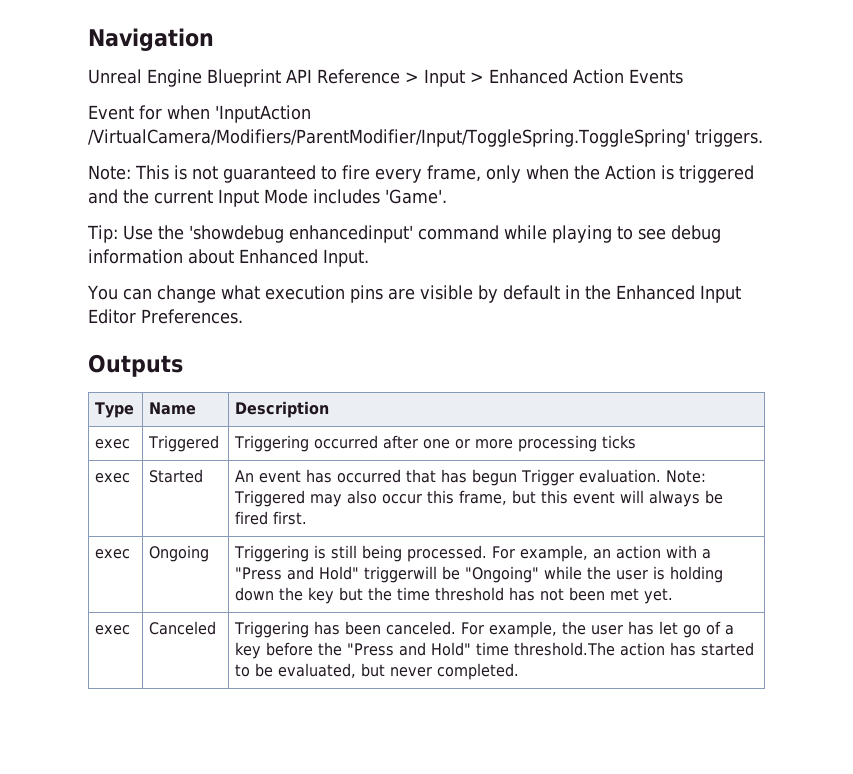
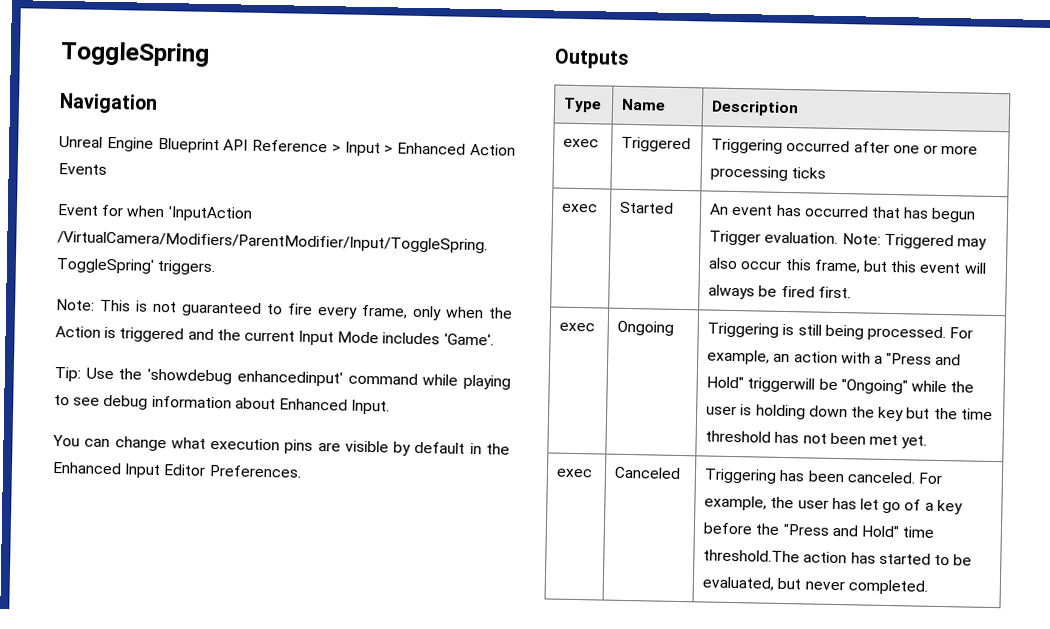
+ ToggleSpring

